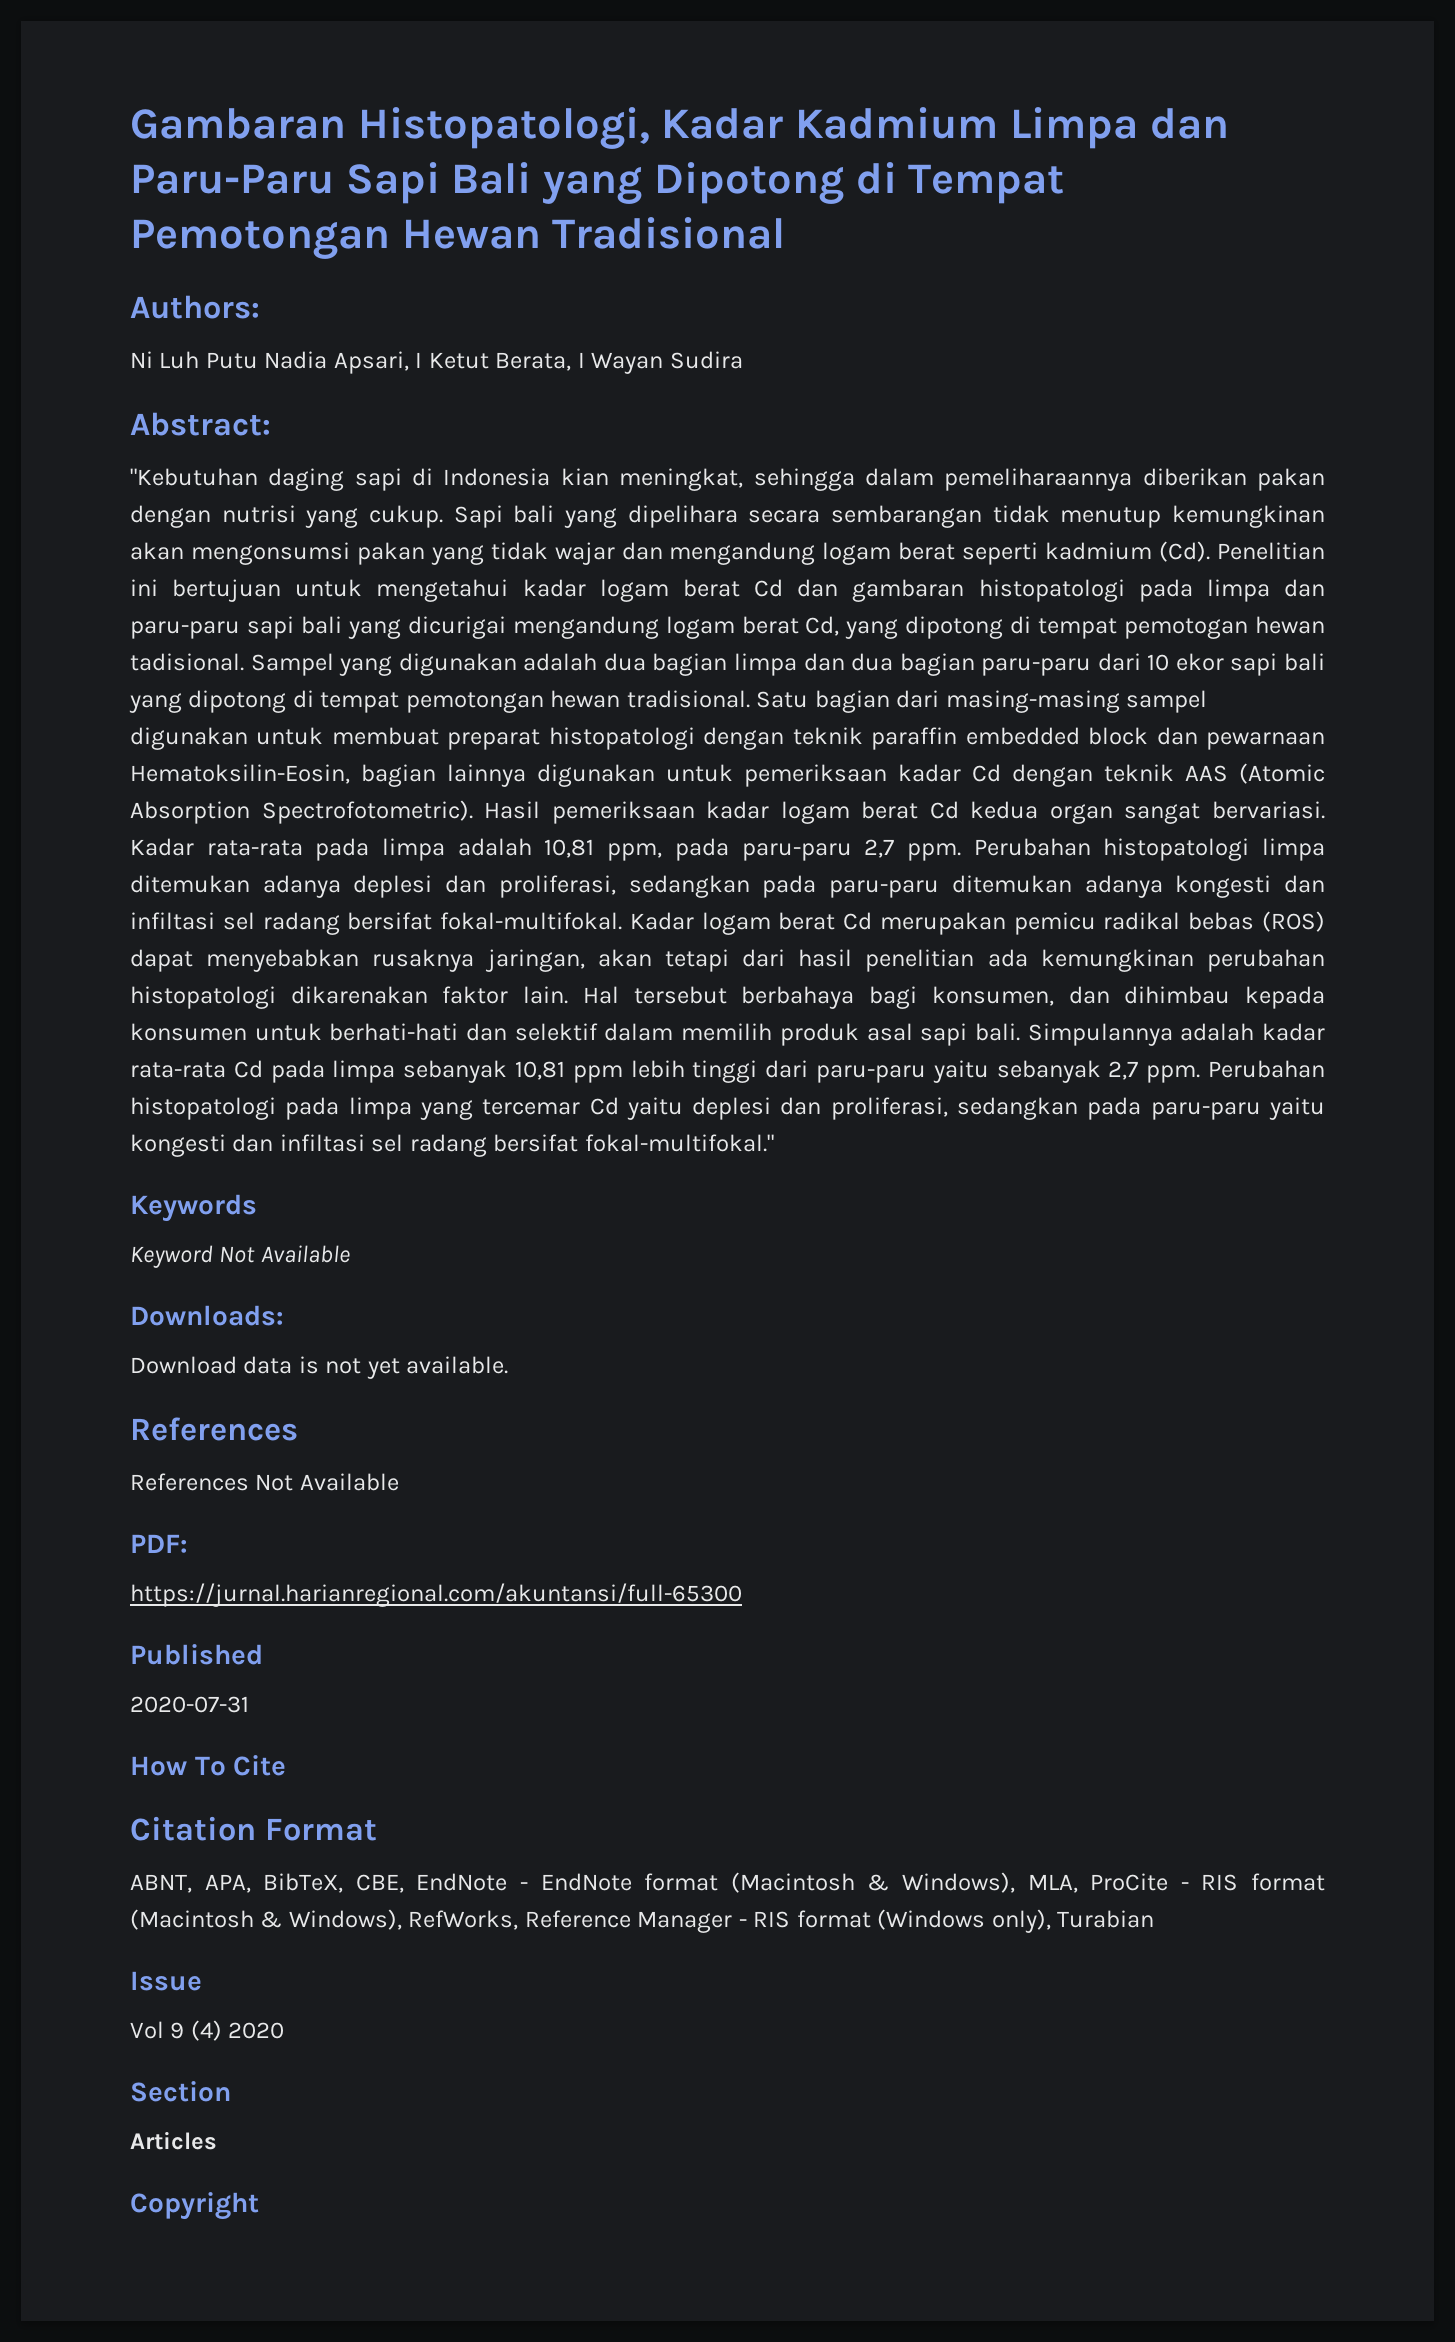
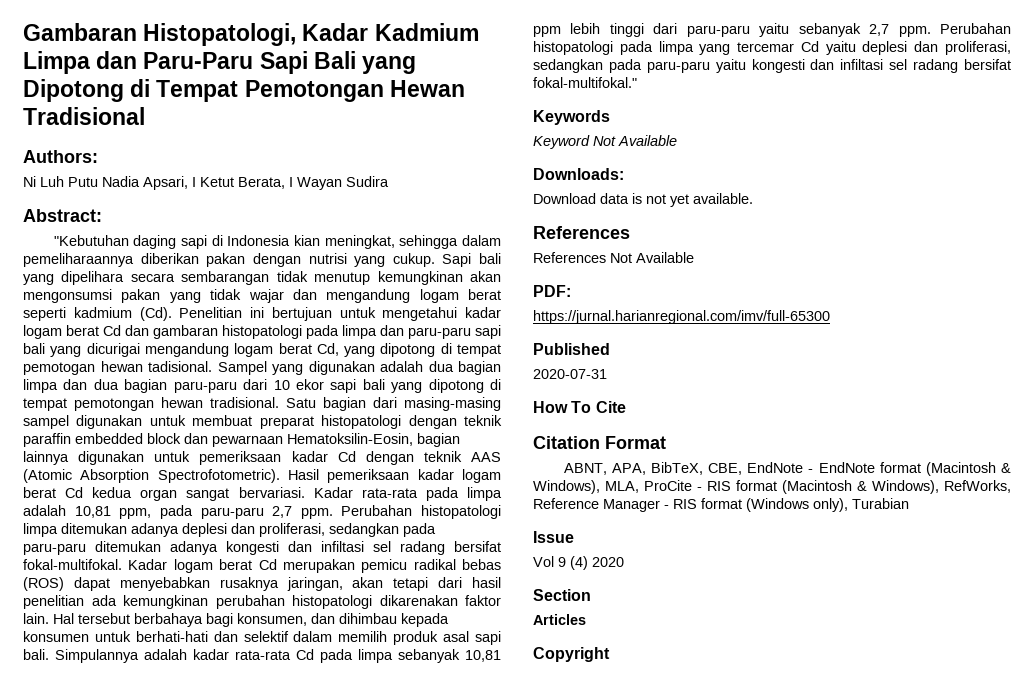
- https://jurnal.harianregional.com/akuntansi/full-65300
+ https://jurnal.harianregional.com/imv/full-65300

